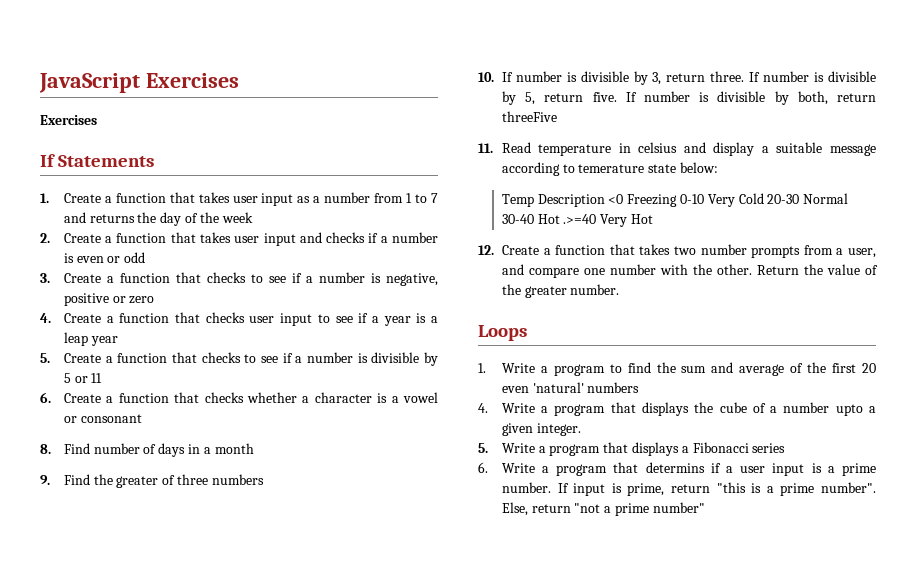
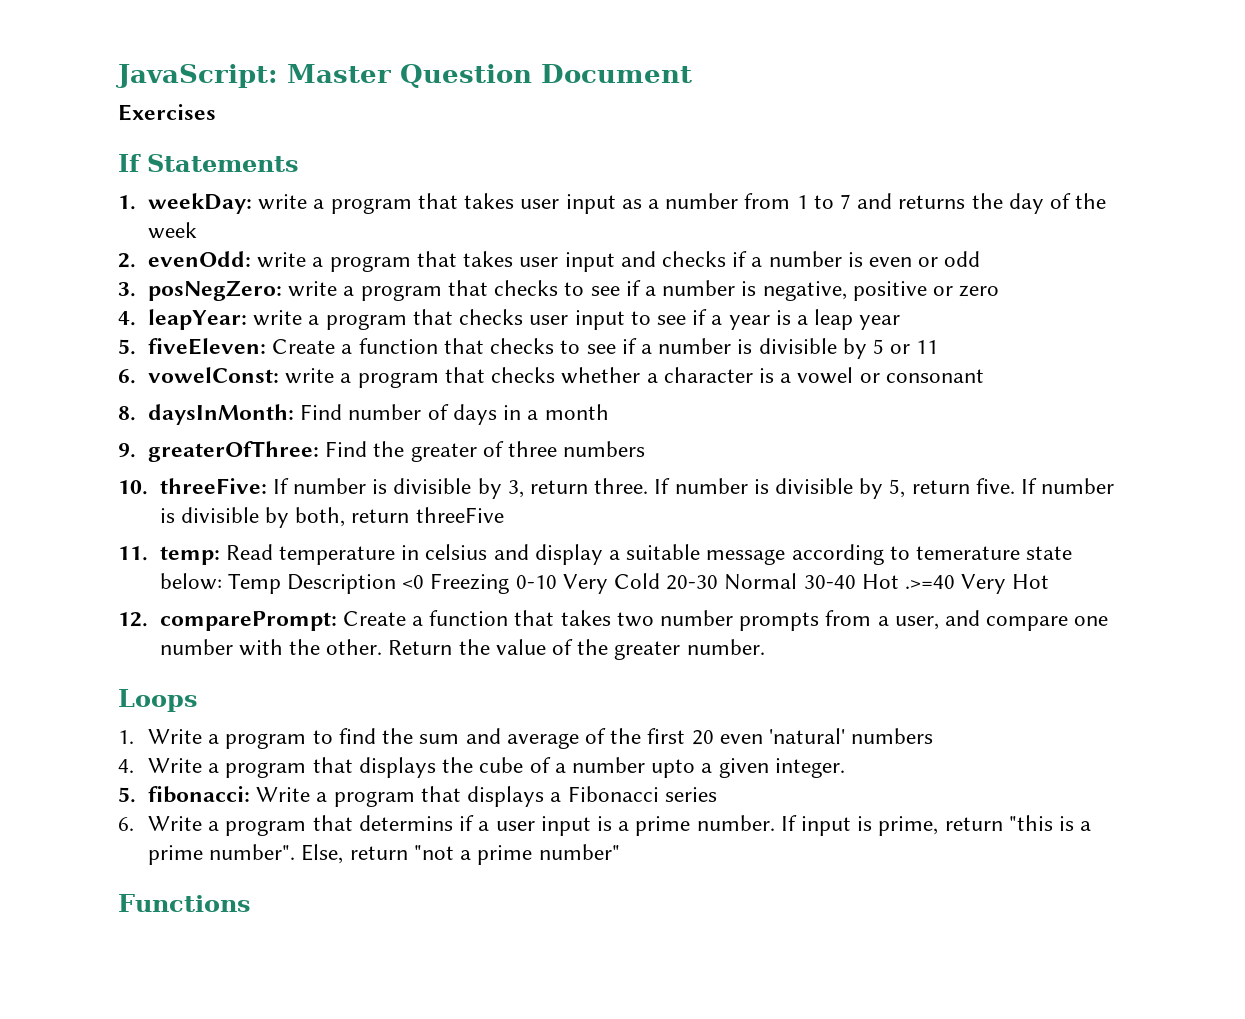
- JavaScript Exercises
+ JavaScript: Master Question Document
- 1. Create a function that takes user input as a number from 1 to 7 and returns the day of the week
+ 1. weekDay: write a program that takes user input as a number from 1 to 7 and returns the day of the week
- 2. Create a function that takes user input and checks if a number is even or odd
+ 2. evenOdd: write a program that takes user input and checks if a number is even or odd
- 3. Create a function that checks to see if a number is negative, positive or zero
+ 3. posNegZero: write a program that checks to see if a number is negative, positive or zero
- 4. Create a function that checks user input to see if a year is a leap year
+ 4. leapYear: write a program that checks user input to see if a year is a leap year
- 5. Create a function that checks to see if a number is divisible by 5 or 11
+ 5. fiveEleven: Create a function that checks to see if a number is divisible by 5 or 11
- 6. Create a function that checks whether a character is a vowel or consonant
+ 6. vowelConst: write a program that checks whether a character is a vowel or consonant
- 8. Find number of days in a month
+ 8. daysInMonth: Find number of days in a month
- 9. Find the greater of three numbers
+ 9. greaterOfThree: Find the greater of three numbers
- 10. If number is divisible by 3, return three.
+ 10. threeFive: If number is divisible by 3, return three.
- 11. Read temperature in celsius and display a suitable message according to temerature state below:
- Temp Description <0 Freezing 0-10 Very Cold 20-30 Normal 30-40 Hot .>=40 Very Hot
+ 11. temp: Read temperature in celsius and display a suitable message according to temerature state below: Temp Description <0 Freezing 0-10 Very Cold 20-30 Normal 30-40 Hot .>=40 Very Hot
- 12. Create a function that takes two number prompts from a user, and compare one number with the other.
+ 12. comparePrompt: Create a function that takes two number prompts from a user, and compare one number with the other.
- 5. Write a program that displays a Fibonacci series
+ 5. fibonacci: Write a program that displays a Fibonacci series
+ Functions

